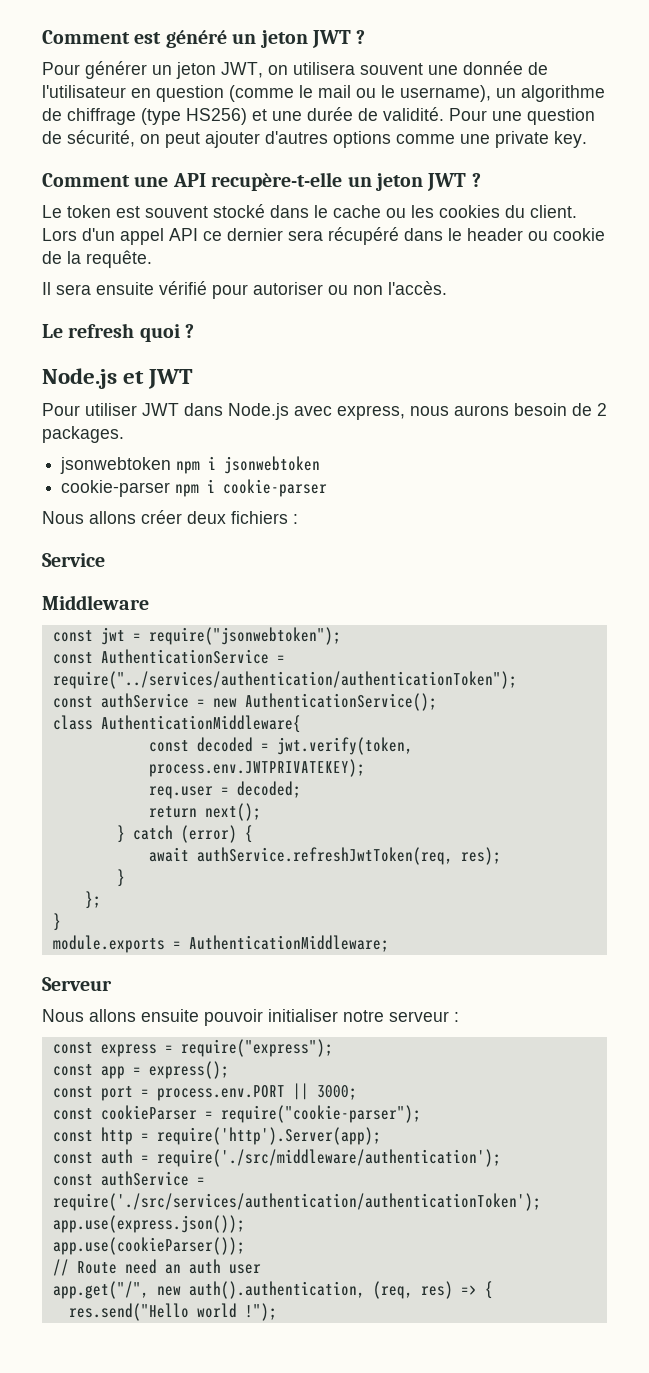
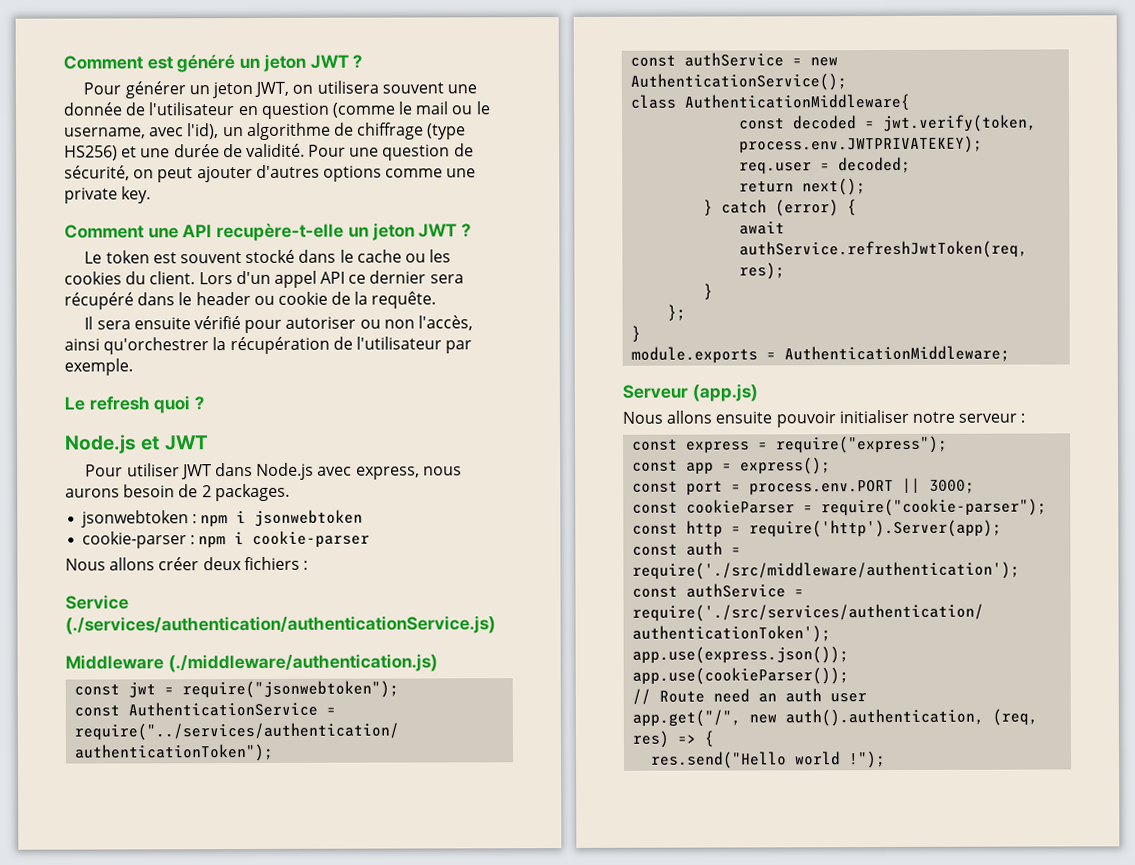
- Pour générer un jeton JWT, on utilisera souvent une donnée de l'utilisateur en question (comme le mail ou le username), un algorithme de chiffrage (type HS256) et une durée de validité.
+ Pour générer un jeton JWT, on utilisera souvent une donnée de l'utilisateur en question (comme le mail ou le username, avec l'id), un algorithme de chiffrage (type HS256) et une durée de validité.
- Il sera ensuite vérifié pour autoriser ou non l'accès.
+ Il sera ensuite vérifié pour autoriser ou non l'accès, ainsi qu'orchestrer la récupération de l'utilisateur par exemple.
- jsonwebtoken npm i jsonwebtoken
+ jsonwebtoken : npm i jsonwebtoken
- cookie-parser npm i cookie-parser
+ cookie-parser : npm i cookie-parser
- Service
+ Service (./services/authentication/authenticationService.js)
- Middleware
+ Middleware (./middleware/authentication.js)
- Serveur
+ Serveur (app.js)

